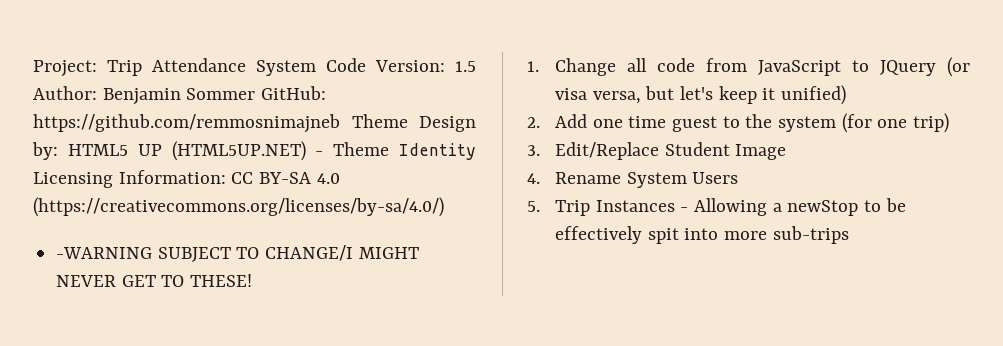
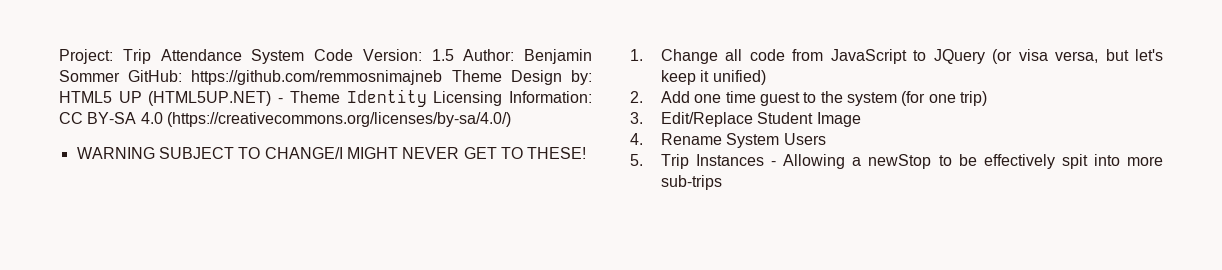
- -WARNING SUBJECT TO CHANGE/I MIGHT NEVER GET TO THESE!
+ WARNING SUBJECT TO CHANGE/I MIGHT NEVER GET TO THESE!

